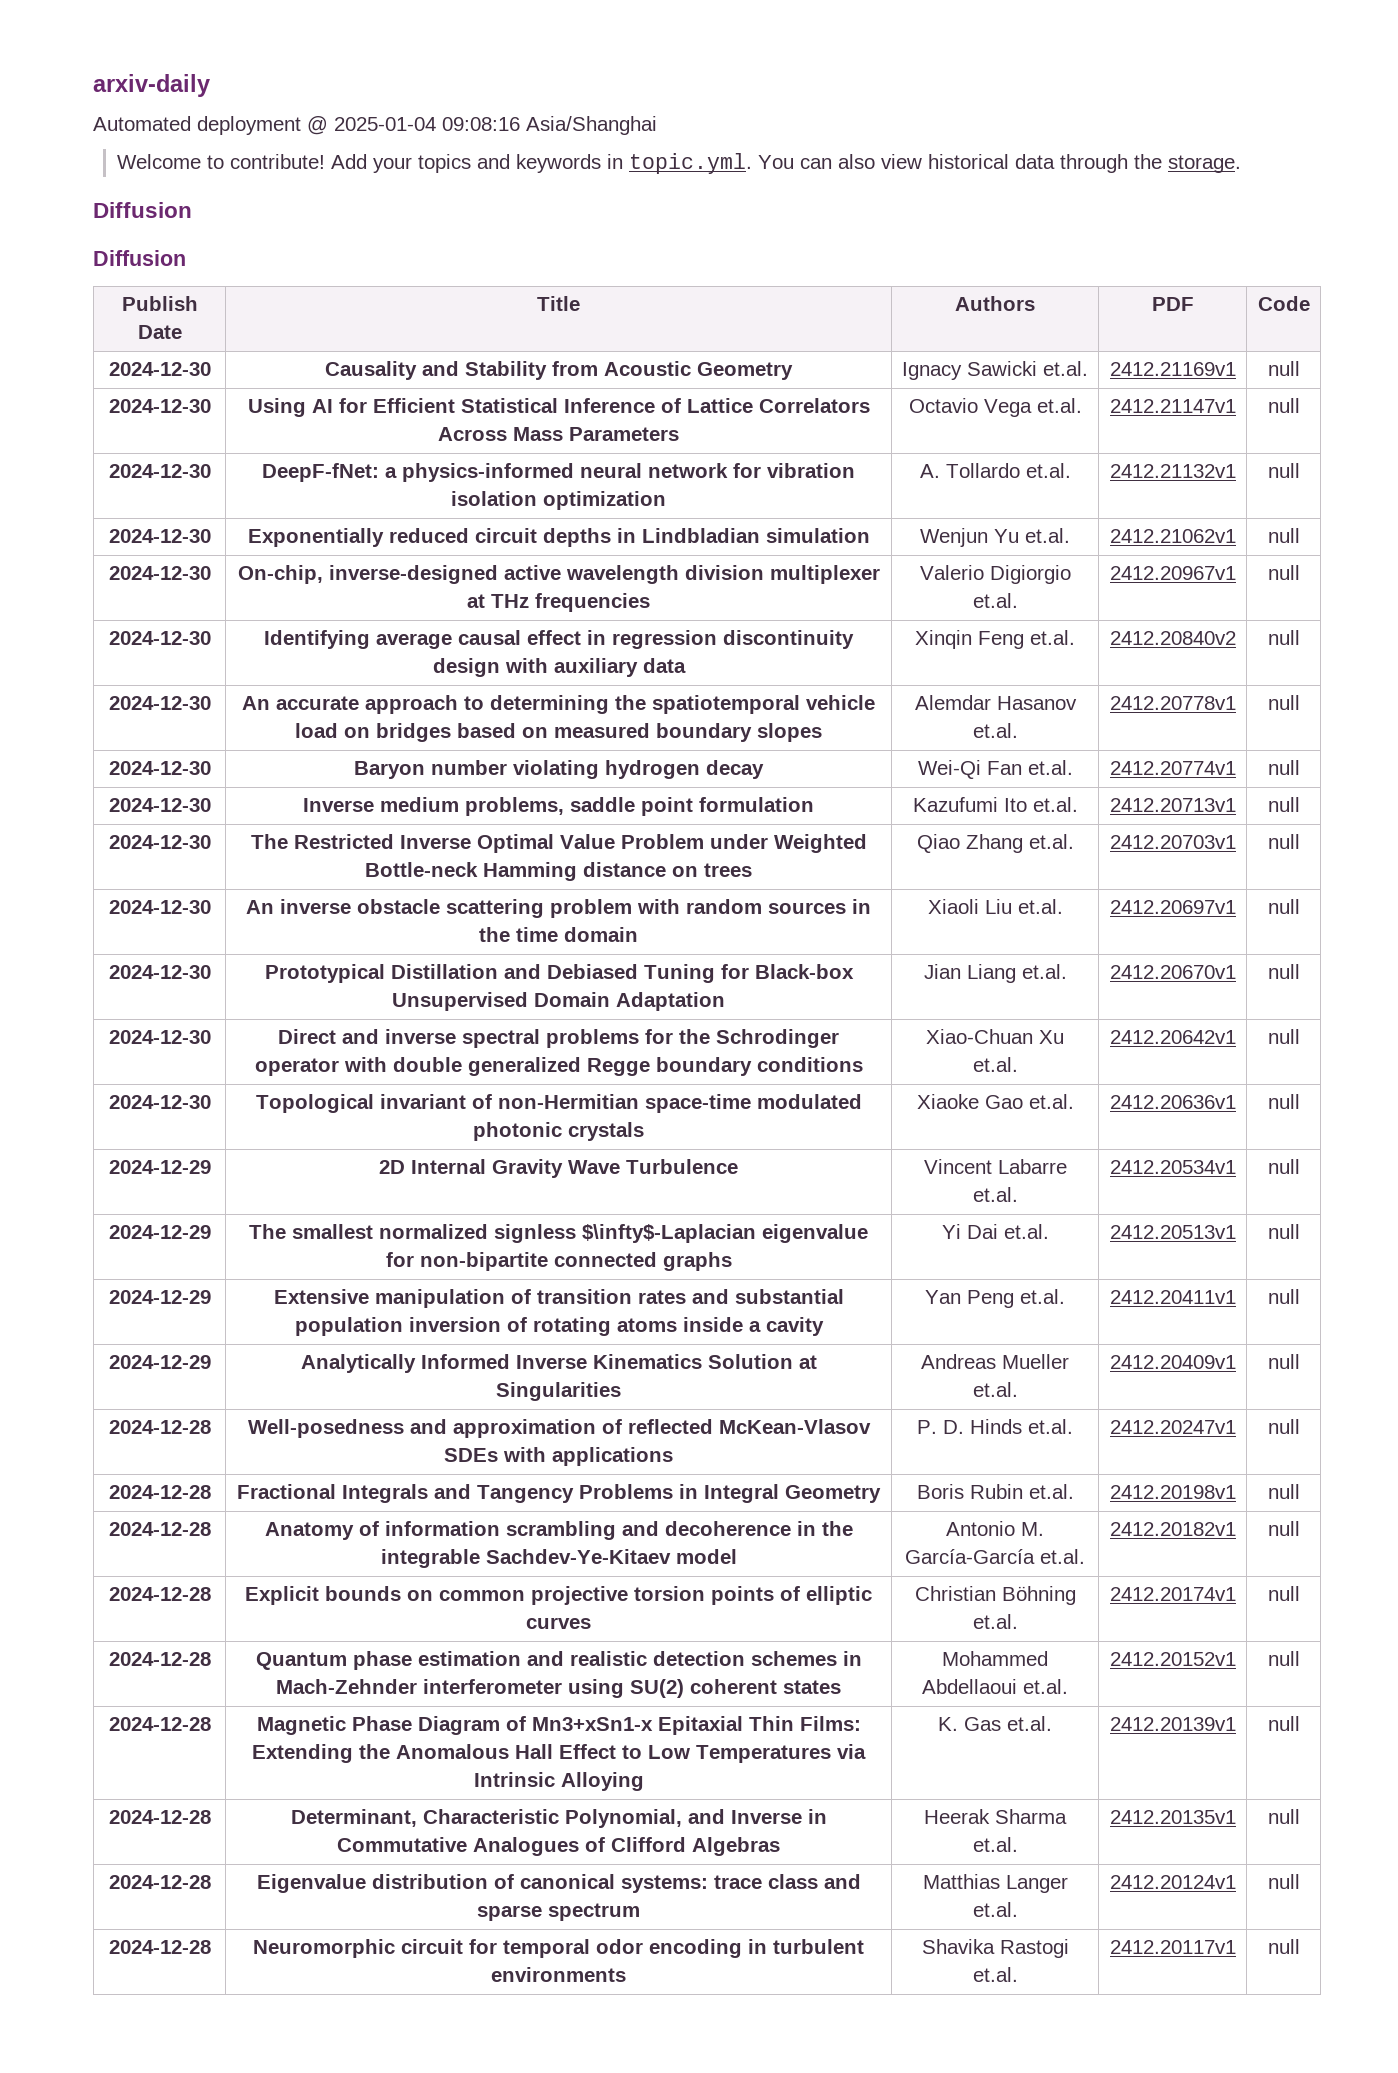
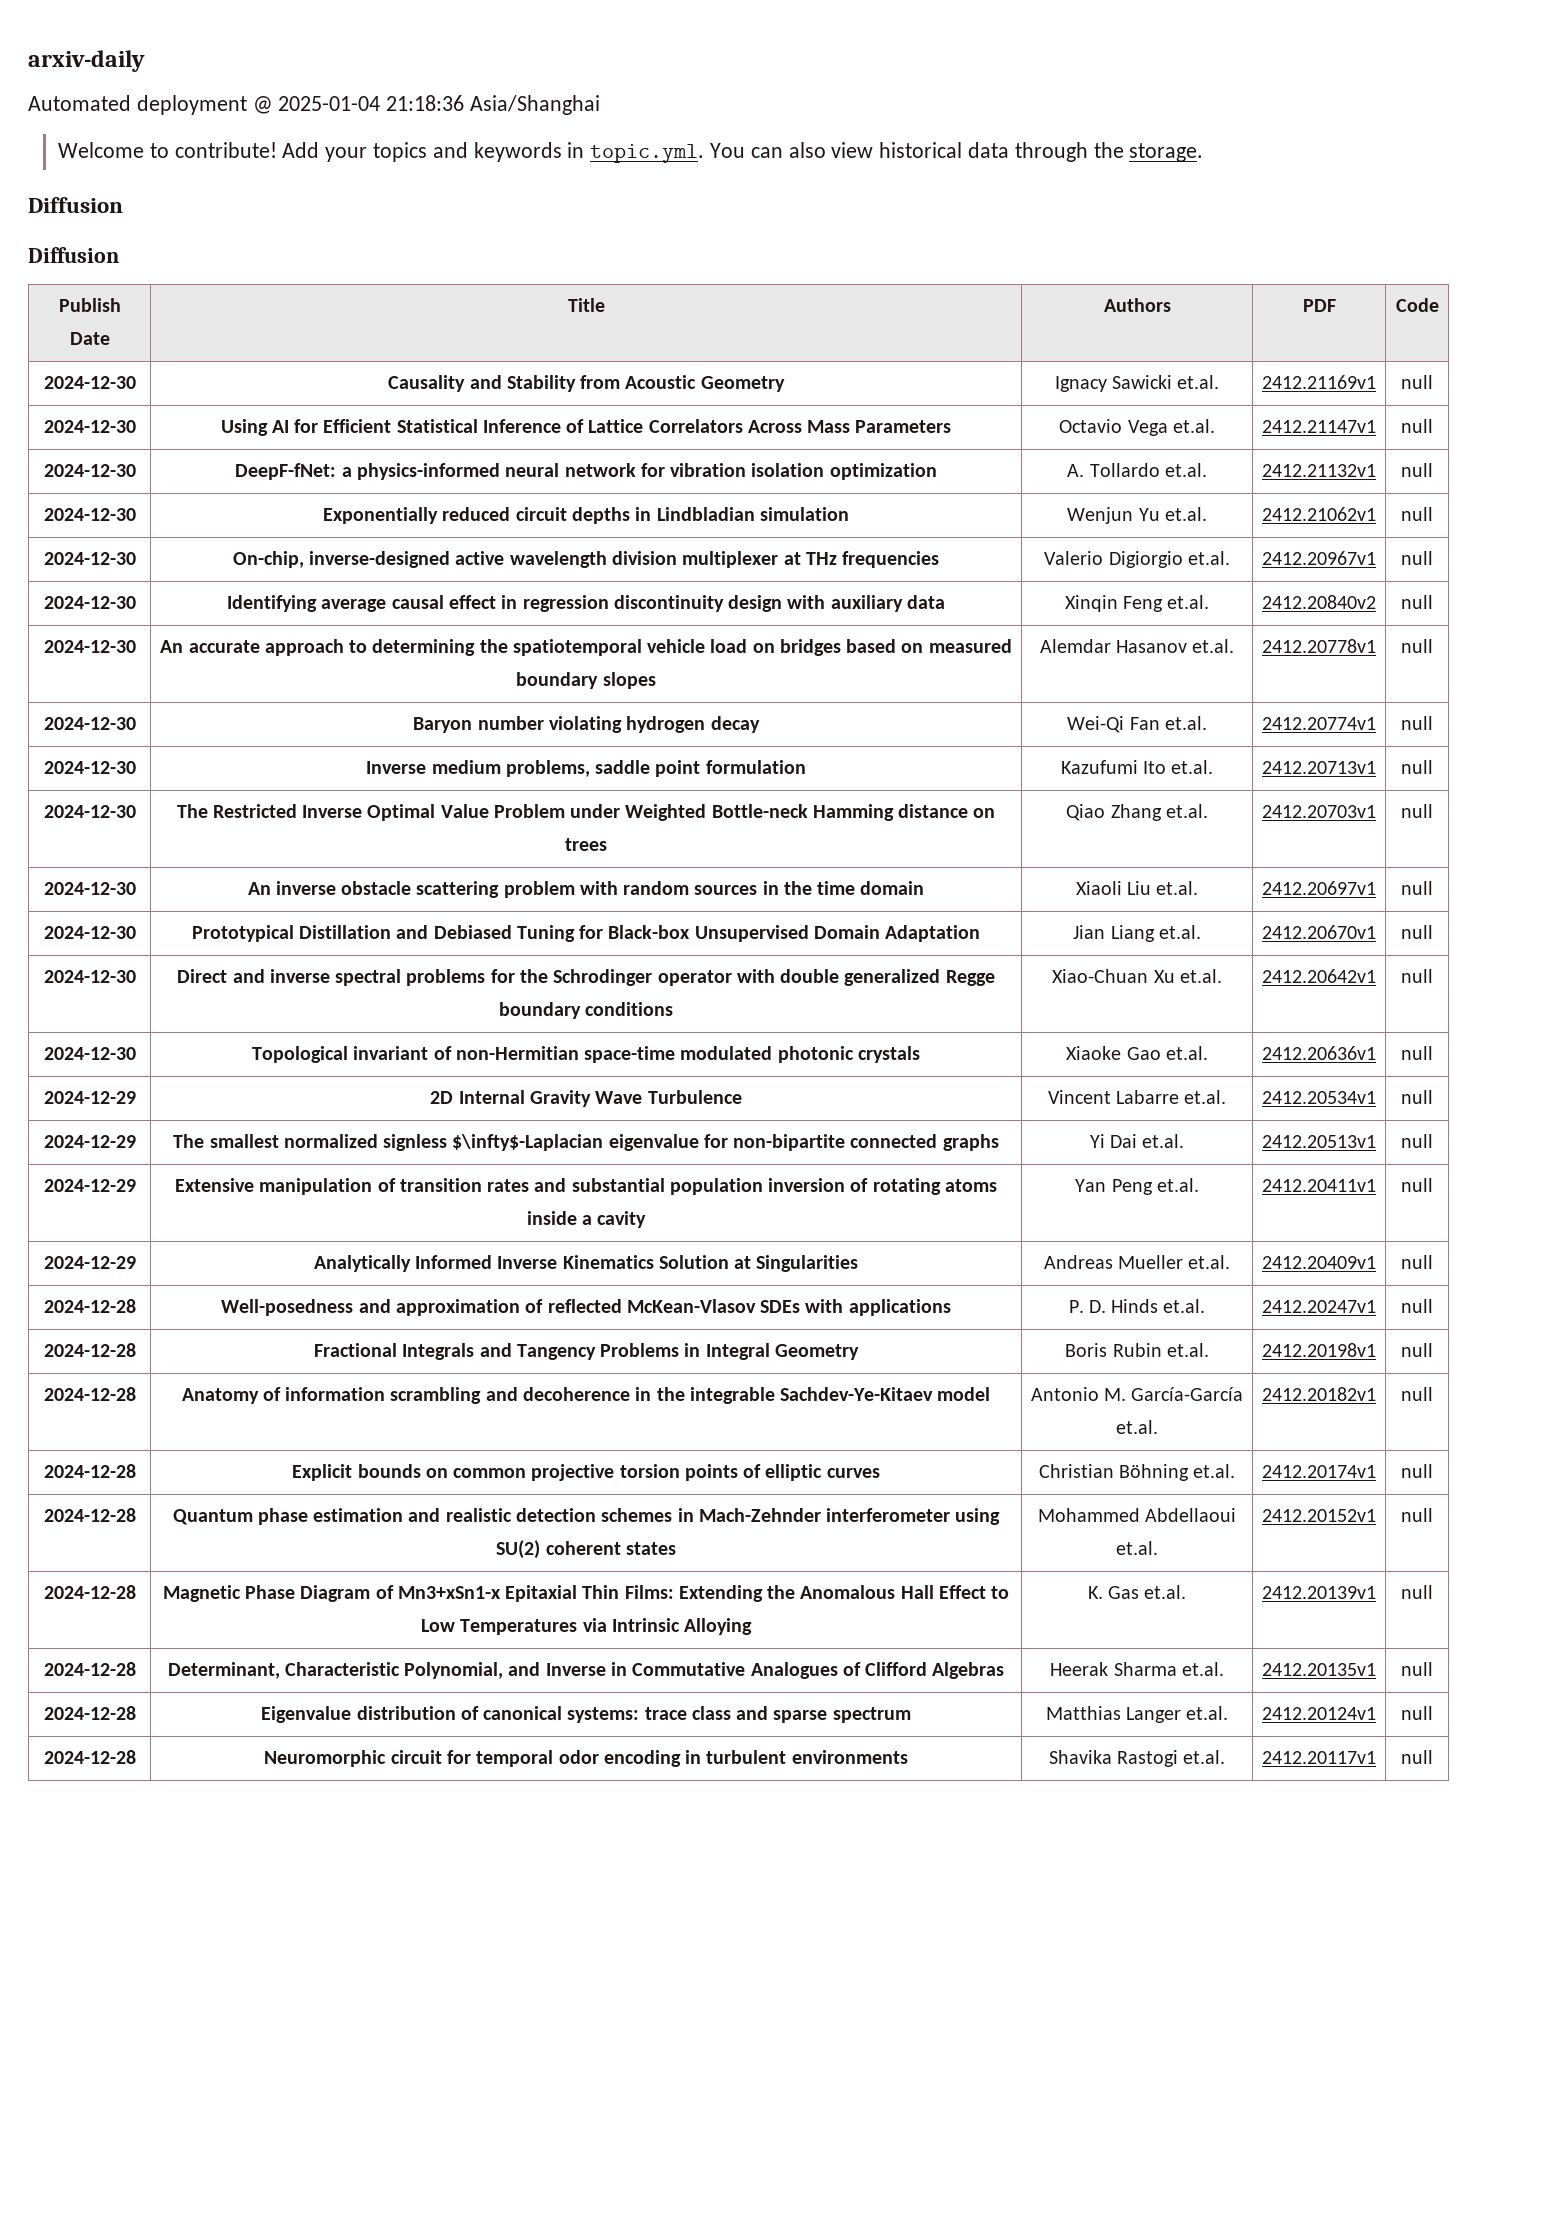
- Automated deployment @ 2025-01-04 09:08:16 Asia/Shanghai
+ Automated deployment @ 2025-01-04 21:18:36 Asia/Shanghai

